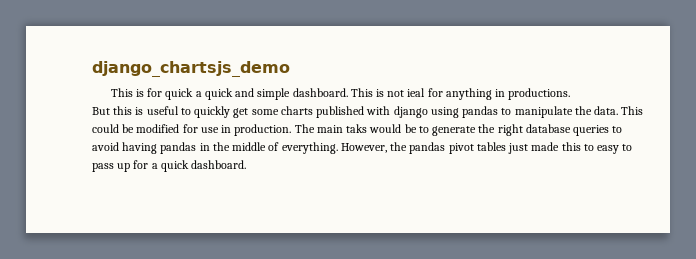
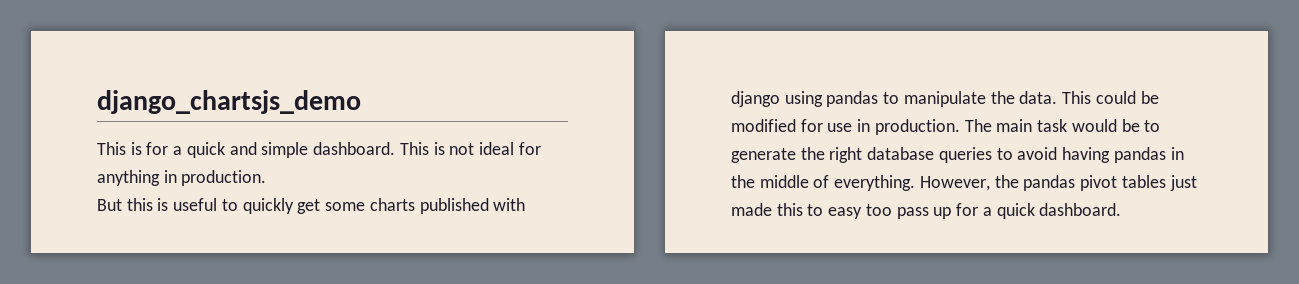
- This is for quick a quick and simple dashboard.
+ This is for a quick and simple dashboard.
- This is not ieal for anything in productions.
+ This is not ideal for anything in production.
- The main taks would be to generate the right database queries to avoid having pandas in the middle of everything.
+ The main task would be to generate the right database queries to avoid having pandas in the middle of everything.
- However, the pandas pivot tables just made this to easy to pass up for a quick dashboard.
+ However, the pandas pivot tables just made this to easy too pass up for a quick dashboard.

